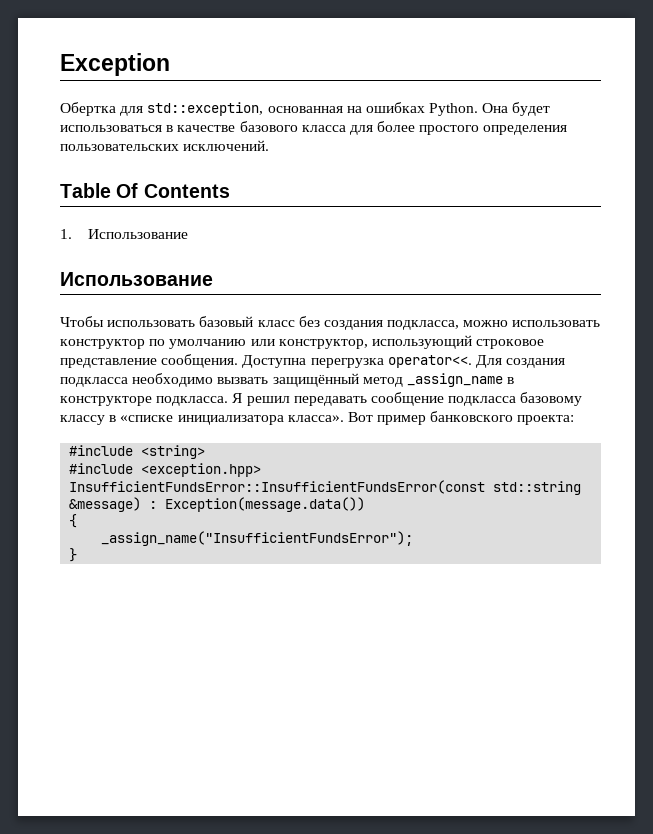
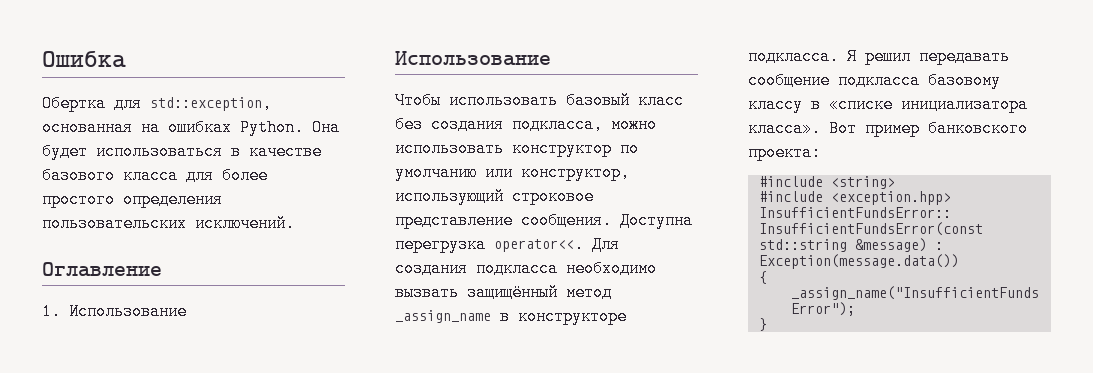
- Exception
+ Ошибка
- Table Of Contents
+ Оглавление

